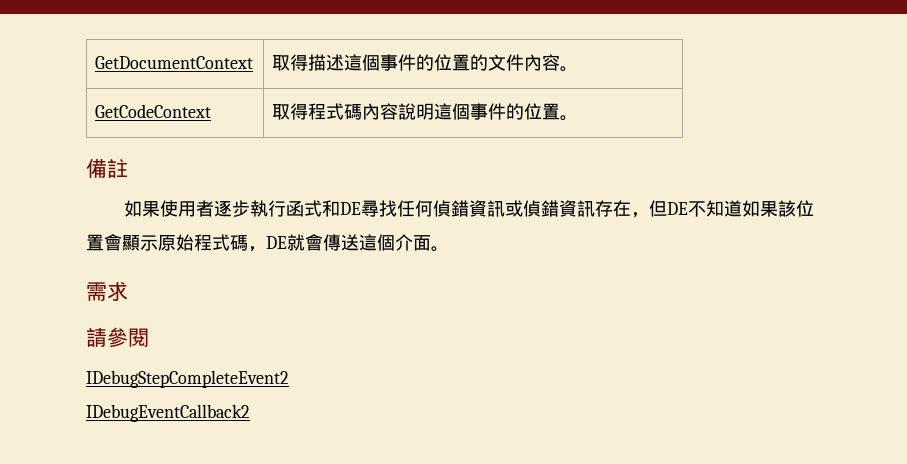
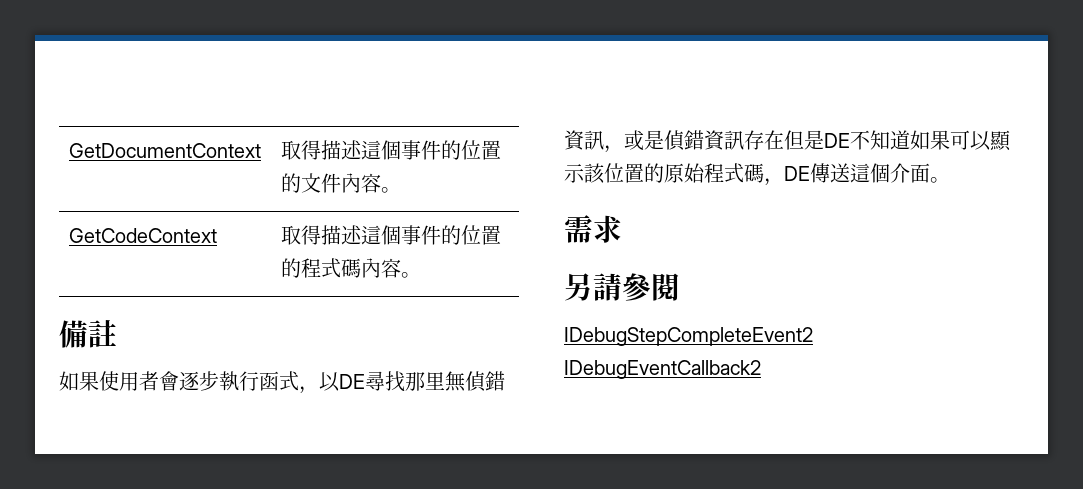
- GetCodeContext | 取得程式碼內容說明這個事件的位置。
+ GetCodeContext | 取得描述這個事件的位置的程式碼內容。
- 如果使用者逐步執行函式和DE尋找任何偵錯資訊或偵錯資訊存在，但DE不知道如果該位置會顯示原始程式碼，DE就會傳送這個介面。
+ 如果使用者會逐步執行函式，以DE尋找那里無偵錯資訊，或是偵錯資訊存在但是DE不知道如果可以顯示該位置的原始程式碼，DE傳送這個介面。
- 請參閱
+ 另請參閱

